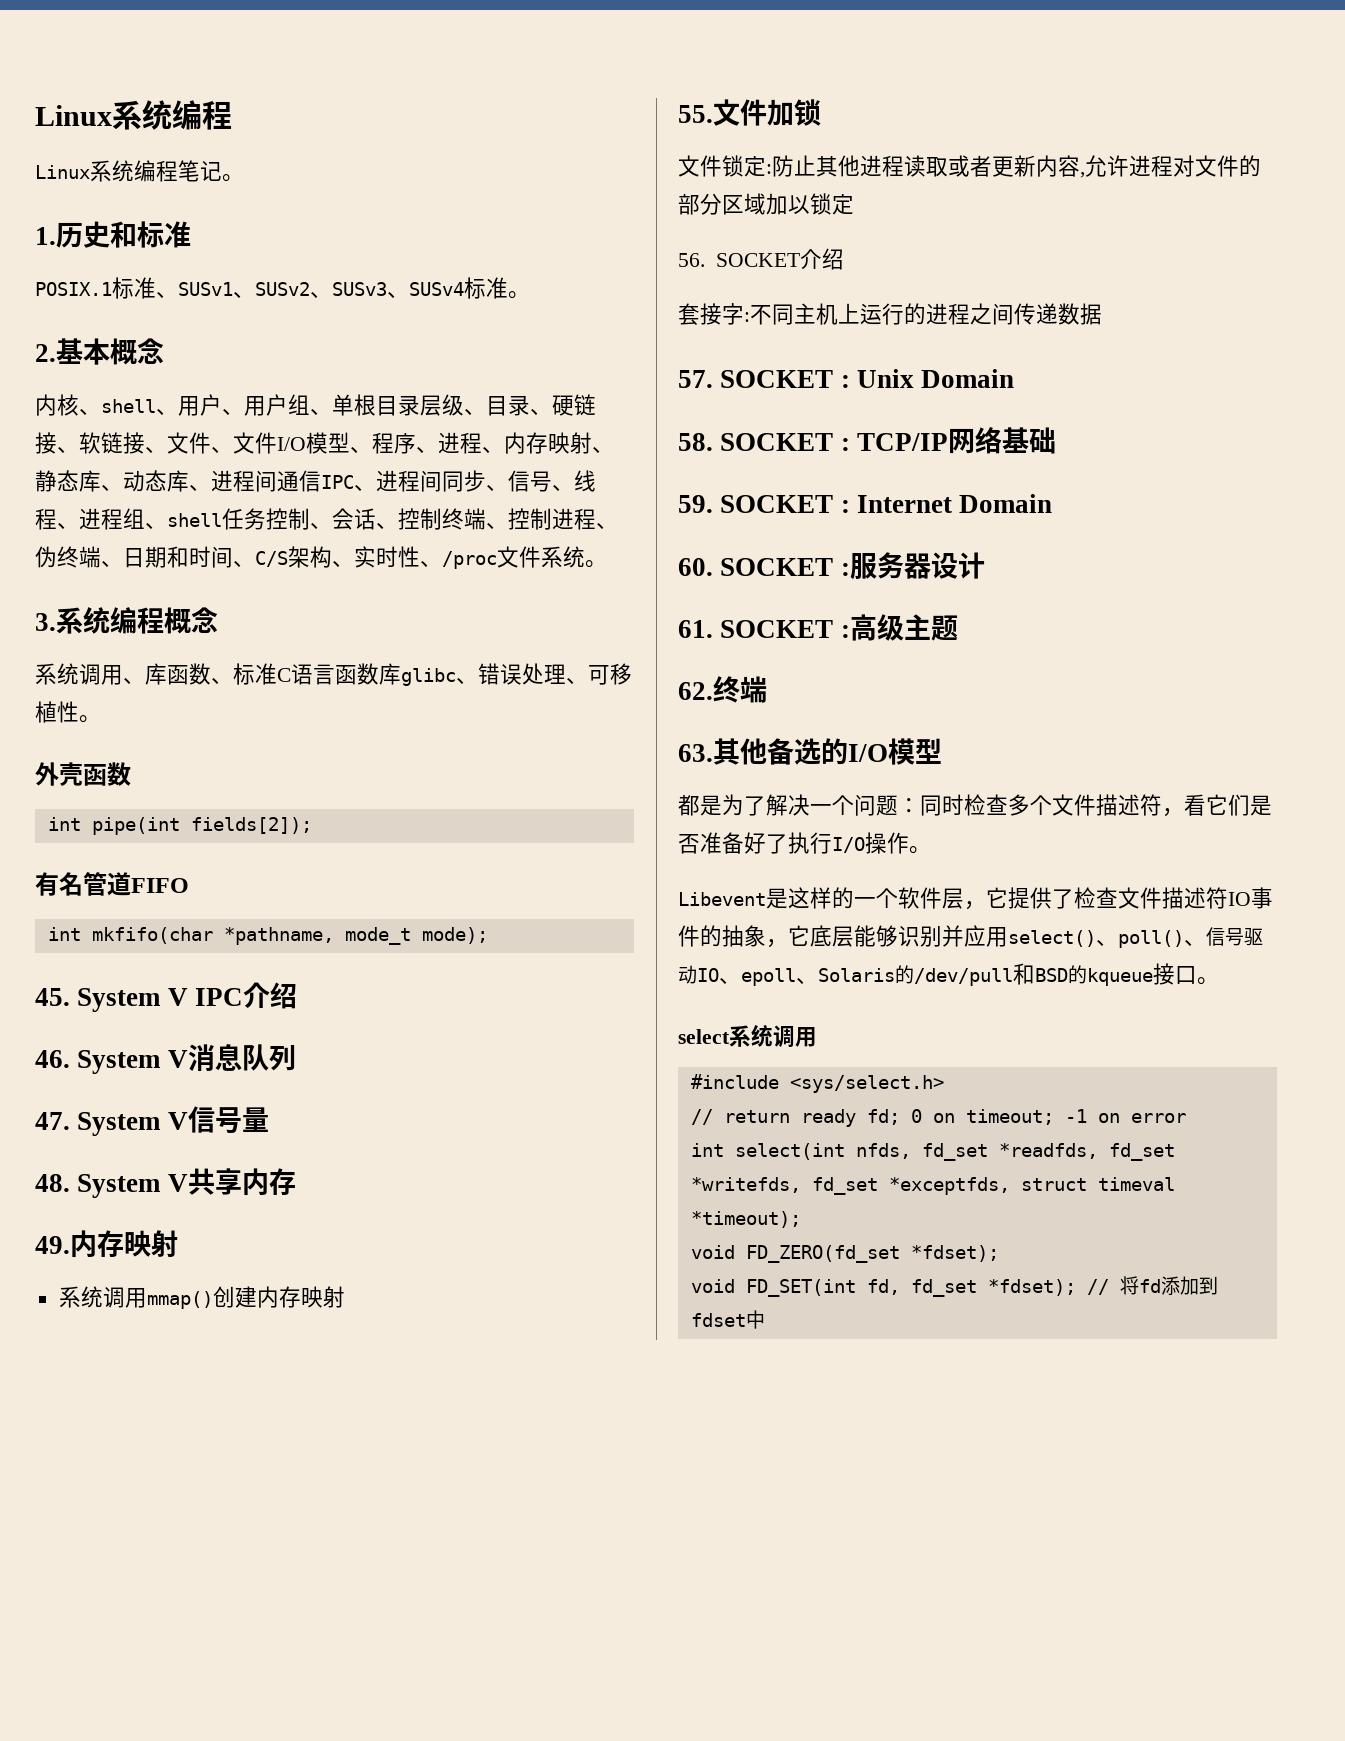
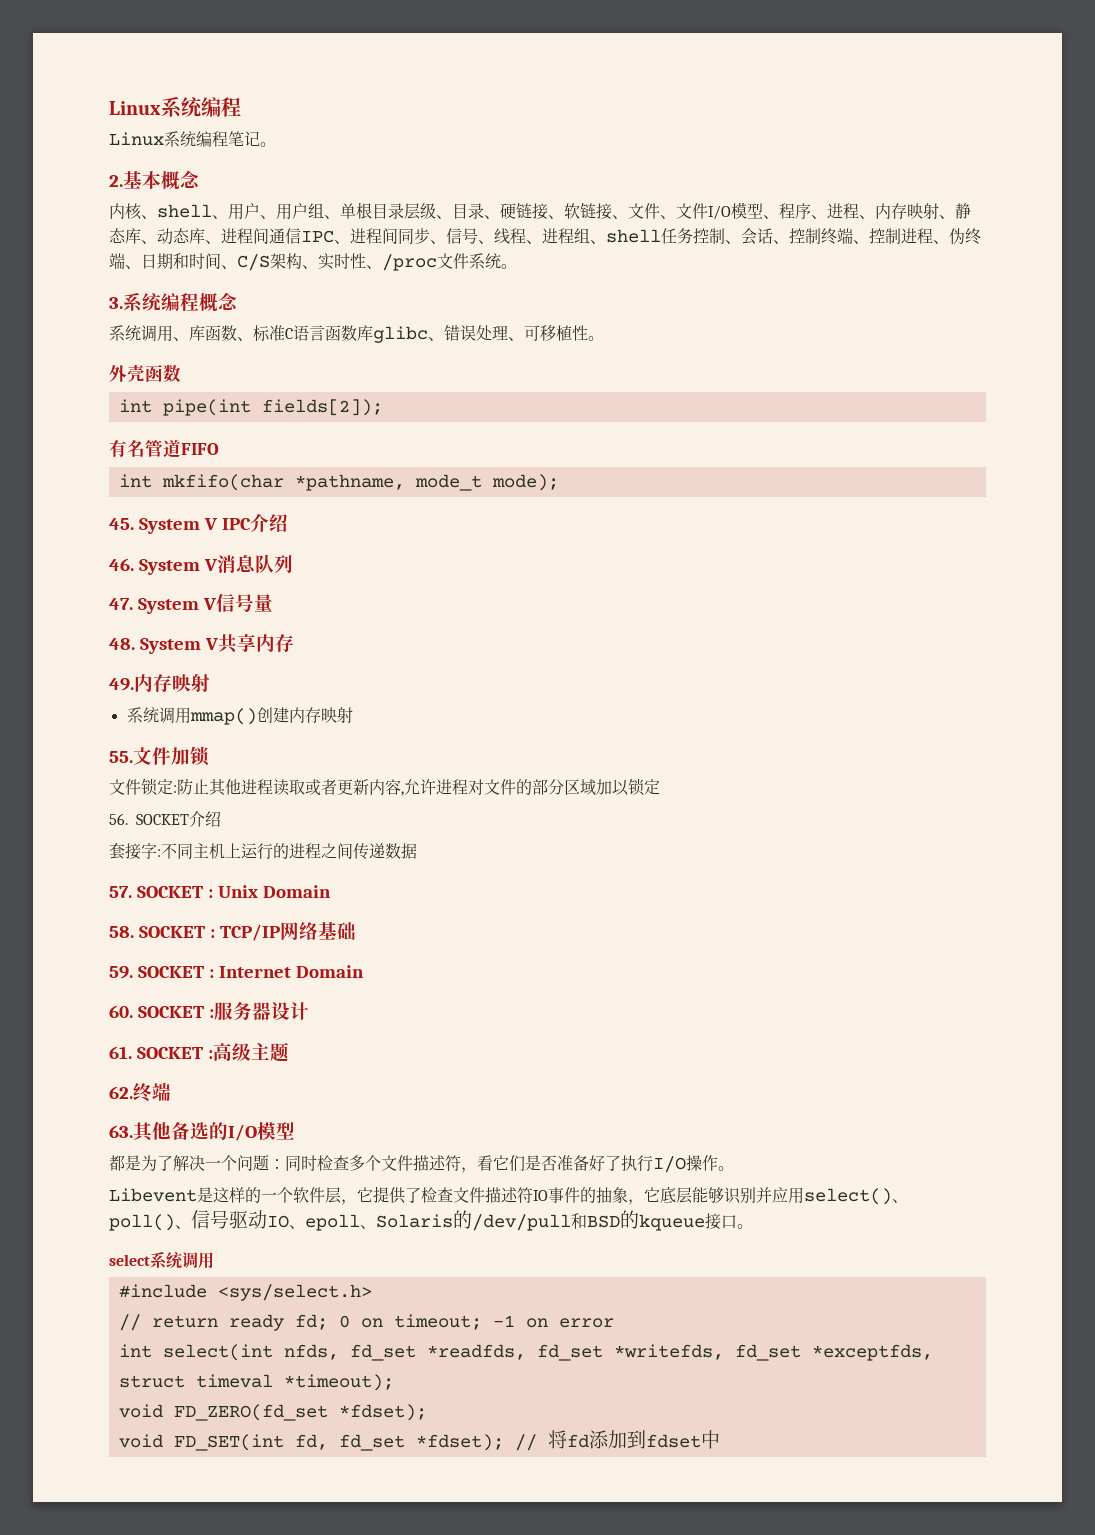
- 1.历史和标准
- POSIX.1标准、SUSv1、SUSv2、SUSv3、SUSv4标准。

